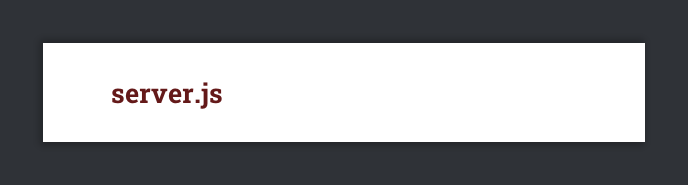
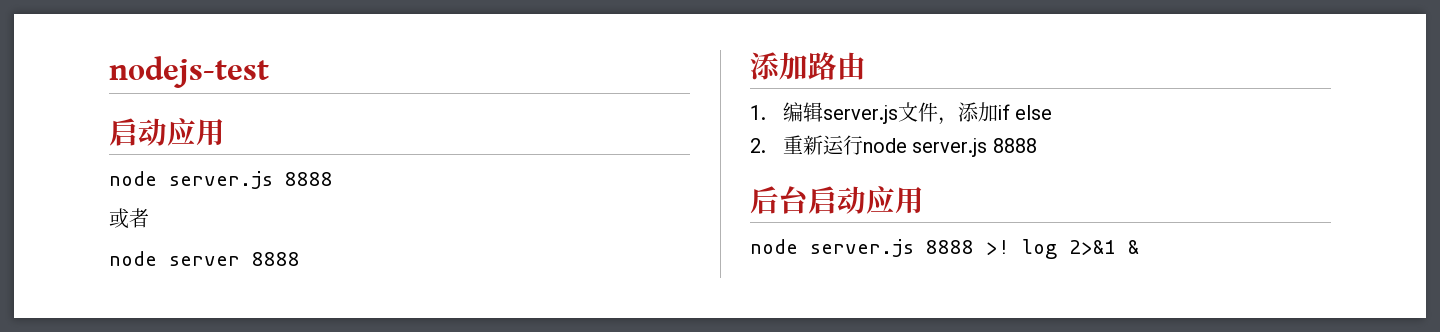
- server.js
+ nodejs-test
+ 启动应用
+ node server.js 8888
+ 或者
+ node server 8888
+ 添加路由
+ 1.编辑server.js文件，添加if else
+ 2.重新运行node server.js 8888
+ 后台启动应用
+ node server.js 8888 >! log 2>&1 &

